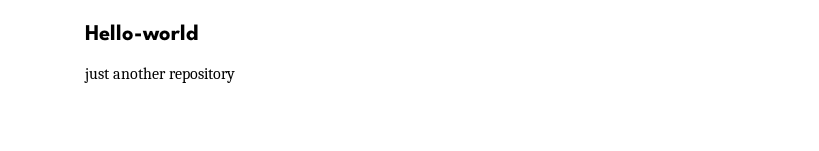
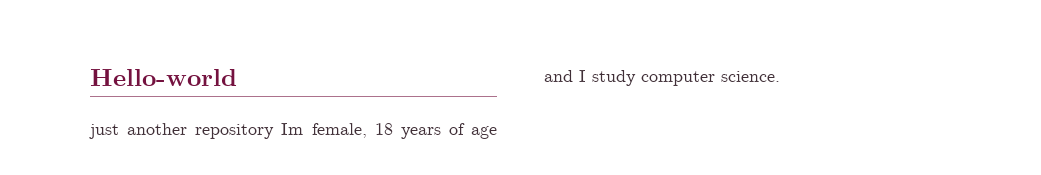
- just another repository
+ just another repository Im female, 18 years of age and I study computer science.

